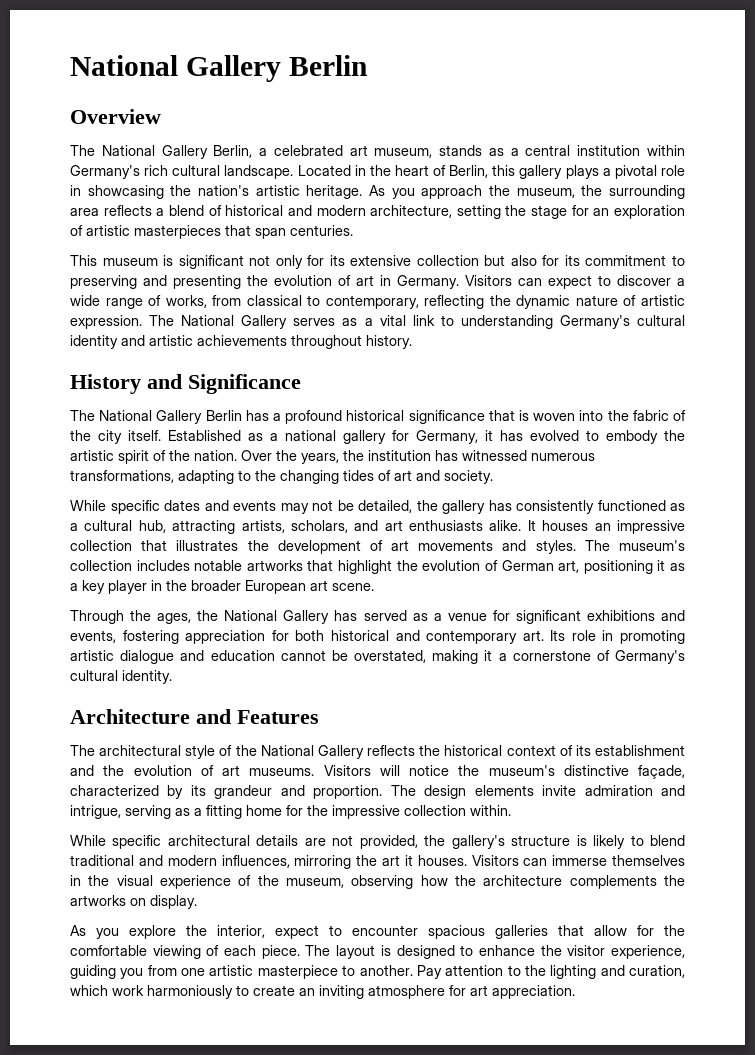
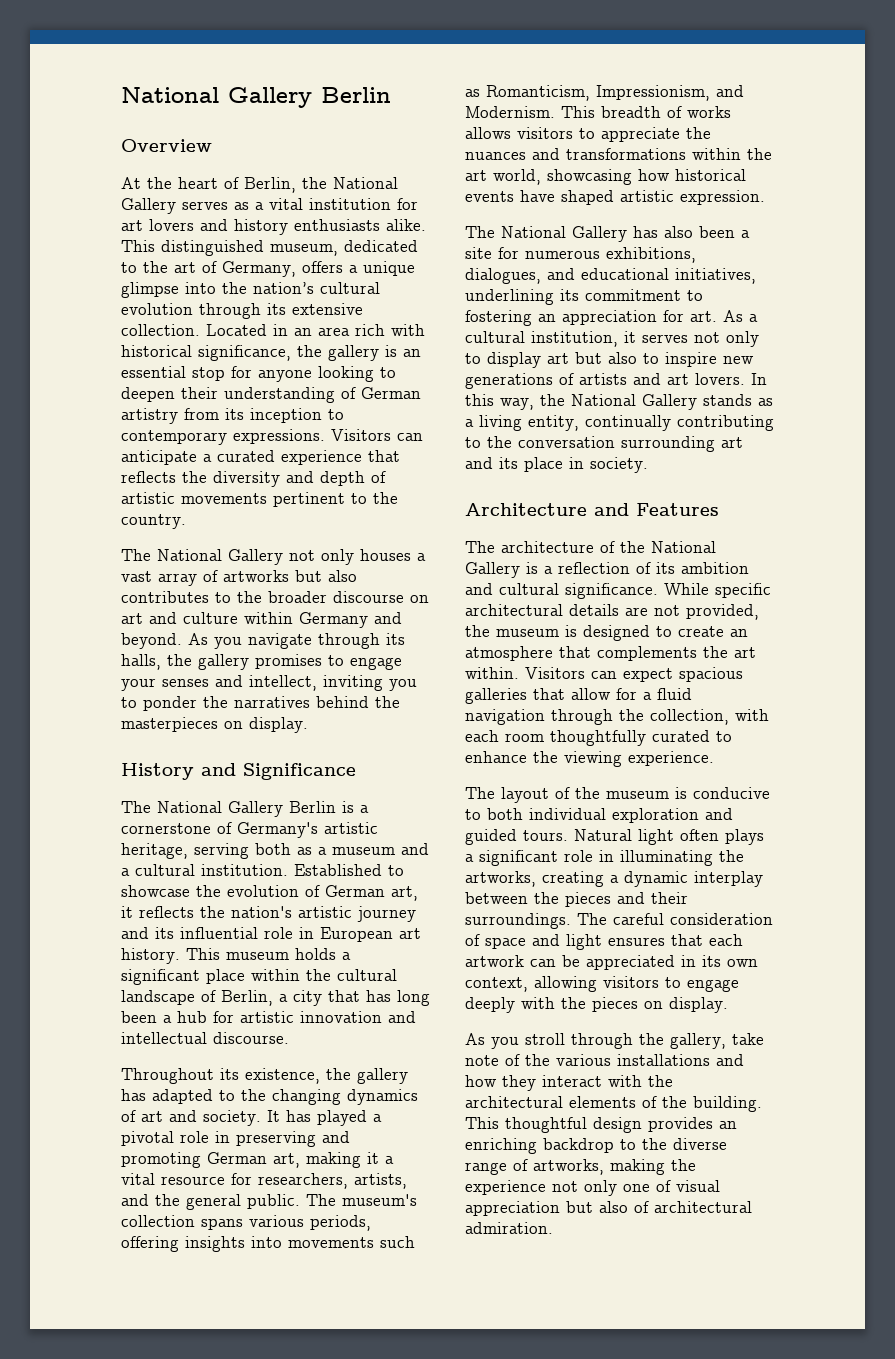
- The National Gallery Berlin, a celebrated art museum, stands as a central institution within Germany's rich cultural landscape. Located in the heart of Berlin, this gallery plays a pivotal role in showcasing the nation's artistic heritage. As you approach the museum, the surrounding area reflects a blend of historical and modern architecture, setting the stage for an exploration of artistic masterpieces that span centuries.
- This museum is significant not only for its extensive collection but also for its commitment to preserving and presenting the evolution of art in Germany. Visitors can expect to discover a wide range of works, from classical to contemporary, reflecting the dynamic nature of artistic expression. The National Gallery serves as a vital link to understanding Germany's cultural identity and artistic achievements throughout history.
+ At the heart of Berlin, the National Gallery serves as a vital institution for art lovers and history enthusiasts alike. This distinguished museum, dedicated to the art of Germany, offers a unique glimpse into the nation’s cultural evolution through its extensive collection. Located in an area rich with historical significance, the gallery is an essential stop for anyone looking to deepen their understanding of German artistry from its inception to contemporary expressions. Visitors can anticipate a curated experience that reflects the diversity and depth of artistic movements pertinent to the country.
+ The National Gallery not only houses a vast array of artworks but also contributes to the broader discourse on art and culture within Germany and beyond. As you navigate through its halls, the gallery promises to engage your senses and intellect, inviting you to ponder the narratives behind the masterpieces on display.
- The National Gallery Berlin has a profound historical significance that is woven into the fabric of the city itself. Established as a national gallery for Germany, it has evolved to embody the artistic spirit of the nation. Over the years, the institution has witnessed numerous transformations, adapting to the changing tides of art and society.
- While specific dates and events may not be detailed, the gallery has consistently functioned as a cultural hub, attracting artists, scholars, and art enthusiasts alike. It houses an impressive collection that illustrates the development of art movements and styles. The museum's collection includes notable artworks that highlight the evolution of German art, positioning it as a key player in the broader European art scene.
- Through the ages, the National Gallery has served as a venue for significant exhibitions and events, fostering appreciation for both historical and contemporary art. Its role in promoting artistic dialogue and education cannot be overstated, making it a cornerstone of Germany's cultural identity.
+ The National Gallery Berlin is a cornerstone of Germany's artistic heritage, serving both as a museum and a cultural institution. Established to showcase the evolution of German art, it reflects the nation's artistic journey and its influential role in European art history. This museum holds a significant place within the cultural landscape of Berlin, a city that has long been a hub for artistic innovation and intellectual discourse.
+ Throughout its existence, the gallery has adapted to the changing dynamics of art and society. It has played a pivotal role in preserving and promoting German art, making it a vital resource for researchers, artists, and the general public. The museum's collection spans various periods, offering insights into movements such as Romanticism, Impressionism, and Modernism. This breadth of works allows visitors to appreciate the nuances and transformations within the art world, showcasing how historical events have shaped artistic expression.
+ The National Gallery has also been a site for numerous exhibitions, dialogues, and educational initiatives, underlining its commitment to fostering an appreciation for art. As a cultural institution, it serves not only to display art but also to inspire new generations of artists and art lovers. In this way, the National Gallery stands as a living entity, continually contributing to the conversation surrounding art and its place in society.
- The architectural style of the National Gallery reflects the historical context of its establishment and the evolution of art museums. Visitors will notice the museum's distinctive façade, characterized by its grandeur and proportion. The design elements invite admiration and intrigue, serving as a fitting home for the impressive collection within.
- While specific architectural details are not provided, the gallery's structure is likely to blend traditional and modern influences, mirroring the art it houses. Visitors can immerse themselves in the visual experience of the museum, observing how the architecture complements the artworks on display.
- As you explore the interior, expect to encounter spacious galleries that allow for the comfortable viewing of each piece. The layout is designed to enhance the visitor experience, guiding you from one artistic masterpiece to another. Pay attention to the lighting and curation, which work harmoniously to create an inviting atmosphere for art appreciation.
+ The architecture of the National Gallery is a reflection of its ambition and cultural significance. While specific architectural details are not provided, the museum is designed to create an atmosphere that complements the art within. Visitors can expect spacious galleries that allow for a fluid navigation through the collection, with each room thoughtfully curated to enhance the viewing experience.
+ The layout of the museum is conducive to both individual exploration and guided tours. Natural light often plays a significant role in illuminating the artworks, creating a dynamic interplay between the pieces and their surroundings. The careful consideration of space and light ensures that each artwork can be appreciated in its own context, allowing visitors to engage deeply with the pieces on display.
+ As you stroll through the gallery, take note of the various installations and how they interact with the architectural elements of the building. This thoughtful design provides an enriching backdrop to the diverse range of artworks, making the experience not only one of visual appreciation but also of architectural admiration.

